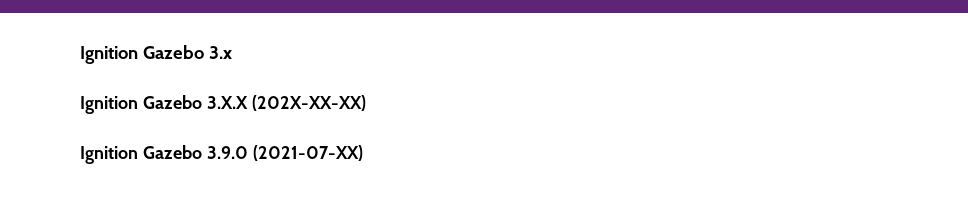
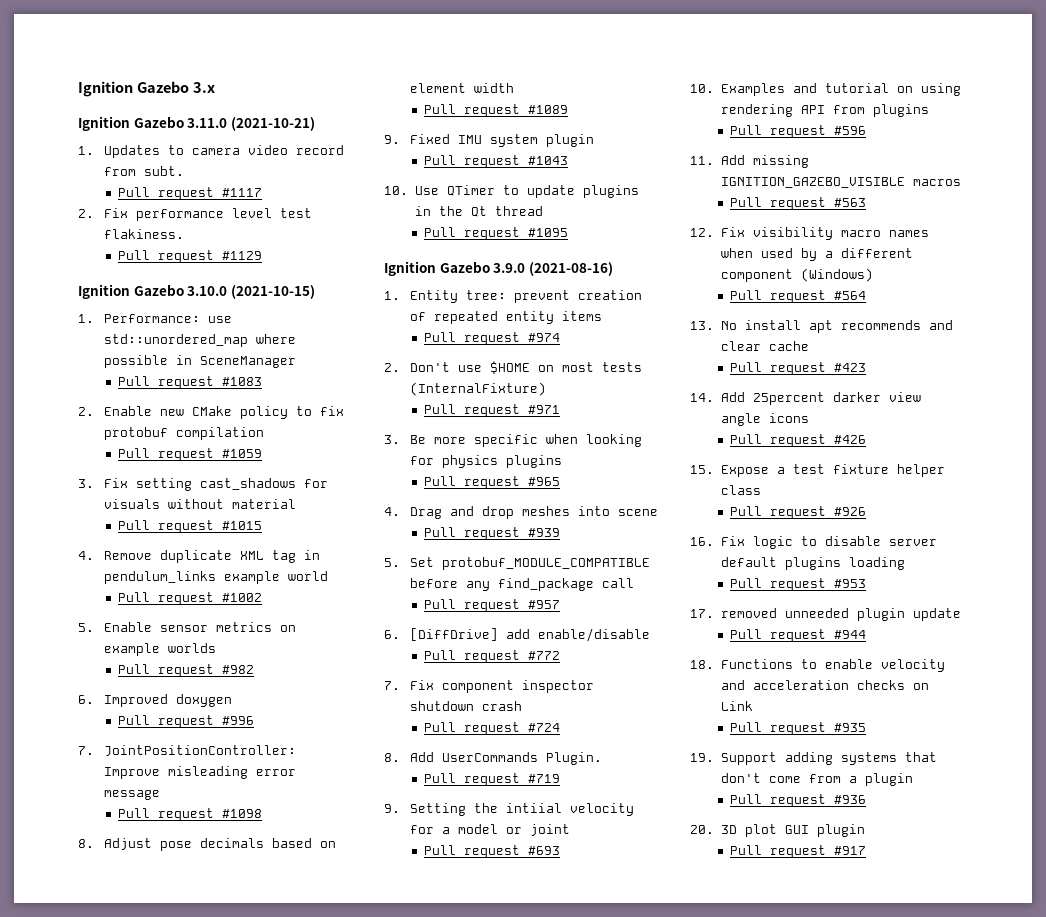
- Ignition Gazebo 3.X.X (202X-XX-XX)
- Ignition Gazebo 3.9.0 (2021-07-XX)
+ Ignition Gazebo 3.11.0 (2021-10-21)
+ 1. Updates to camera video record from subt.
+ Pull request #1117
+ 2. Fix performance level test flakiness.
+ Pull request #1129
+ Ignition Gazebo 3.10.0 (2021-10-15)
+ 1. Performance: use std::unordered_map where possible in SceneManager
+ Pull request #1083
+ 2. Enable new CMake policy to fix protobuf compilation
+ Pull request #1059
+ 3. Fix setting cast_shadows for visuals without material
+ Pull request #1015
+ 4. Remove duplicate XML tag in pendulum_links example world
+ Pull request #1002
+ 5. Enable sensor metrics on example worlds
+ Pull request #982
+ 6. Improved doxygen
+ Pull request #996
+ 7. JointPositionController: Improve misleading error message
+ Pull request #1098
+ 8. Adjust pose decimals based on element width
+ Pull request #1089
+ 9. Fixed IMU system plugin
+ Pull request #1043
+ 10. Use QTimer to update plugins in the Qt thread
+ Pull request #1095
+ Ignition Gazebo 3.9.0 (2021-08-16)
+ 1. Entity tree: prevent creation of repeated entity items
+ Pull request #974
+ 2. Don't use $HOME on most tests (InternalFixture)
+ Pull request #971
+ 3. Be more specific when looking for physics plugins
+ Pull request #965
+ 4. Drag and drop meshes into scene
+ Pull request #939
+ 5. Set protobuf_MODULE_COMPATIBLE before any find_package call
+ Pull request #957
+ 6. [DiffDrive] add enable/disable
+ Pull request #772
+ 7. Fix component inspector shutdown crash
+ Pull request #724
+ 8. Add UserCommands Plugin.
+ Pull request #719
+ 9. Setting the intiial velocity for a model or joint
+ Pull request #693
+ 10. Examples and tutorial on using rendering API from plugins
+ Pull request #596
+ 11. Add missing IGNITION_GAZEBO_VISIBLE macros
+ Pull request #563
+ 12. Fix visibility macro names when used by a different component (Windows)
+ Pull request #564
+ 13. No install apt recommends and clear cache
+ Pull request #423
+ 14. Add 25percent darker view angle icons
+ Pull request #426
+ 15. Expose a test fixture helper class
+ Pull request #926
+ 16. Fix logic to disable server default plugins loading
+ Pull request #953
+ 17. removed unneeded plugin update
+ Pull request #944
+ 18. Functions to enable velocity and acceleration checks on Link
+ Pull request #935
+ 19. Support adding systems that don't come from a plugin
+ Pull request #936
+ 20. 3D plot GUI plugin
+ Pull request #917

